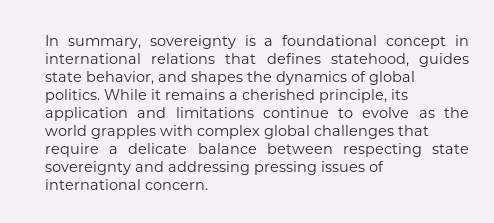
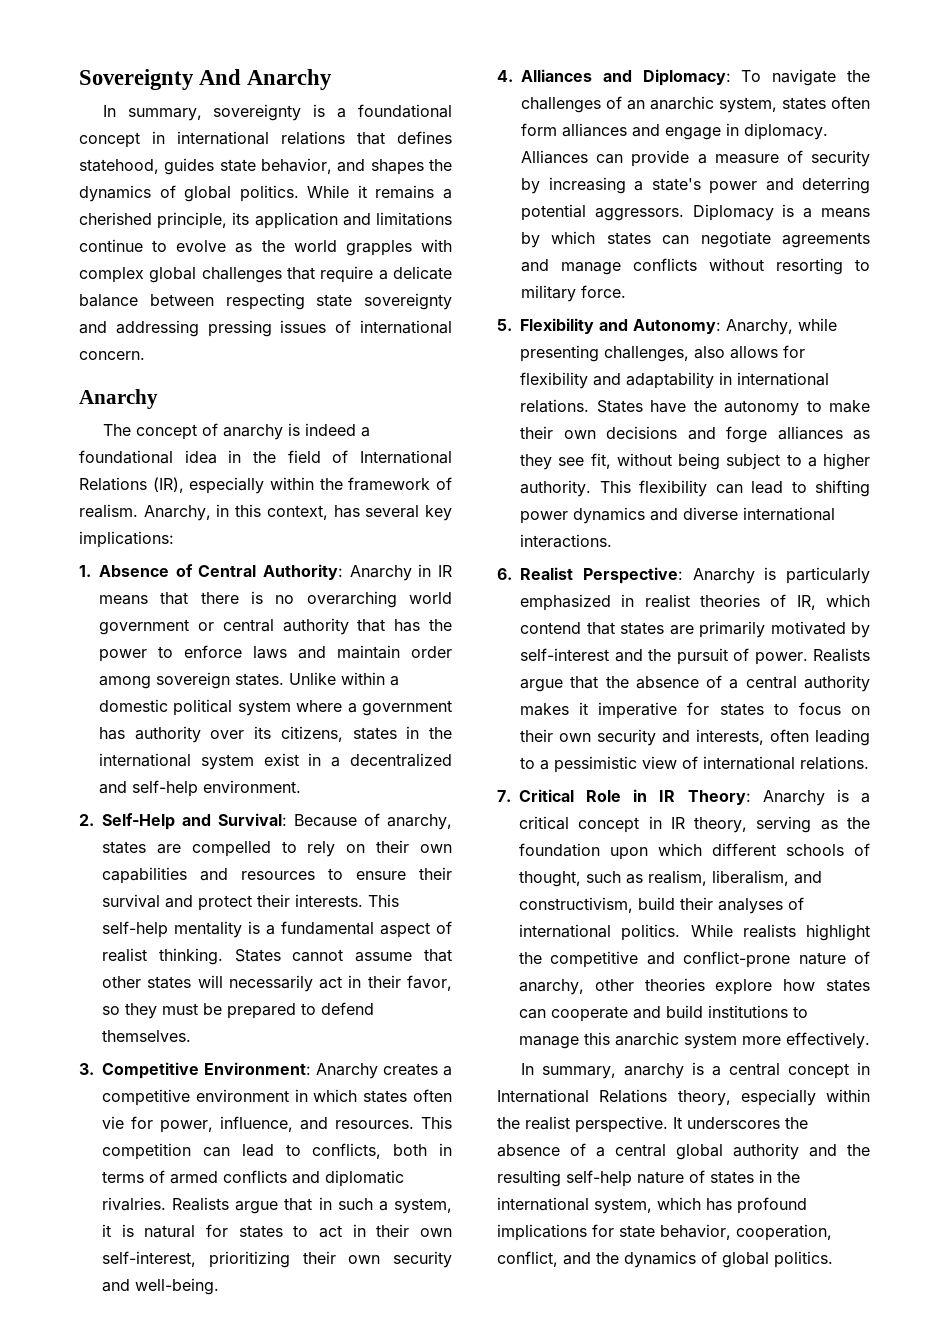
+ Sovereignty And Anarchy
  While it remains a cherished principle, its application and limitations continue to evolve as the world grapples with complex global challenges that require a delicate balance between respecting state sovereignty and addressing pressing issues of international concern.
+ Anarchy
+ The concept of anarchy is indeed a foundational idea in the field of International Relations (IR), especially within the framework of realism. Anarchy, in this context, has several key implications:
+ 1. Absence of Central Authority: Anarchy in IR means that there is no overarching world government or central authority that has the power to enforce laws and maintain order among sovereign states. Unlike within a domestic political system where a government has authority over its citizens, states in the international system exist in a decentralized and self-help environment.
+ 2. Self-Help and Survival: Because of anarchy, states are compelled to rely on their own capabilities and resources to ensure their survival and protect their interests. This self-help mentality is a fundamental aspect of realist thinking. States cannot assume that other states will necessarily act in their favor, so they must be prepared to defend themselves.
+ 3. Competitive Environment: Anarchy creates a competitive environment in which states often vie for power, influence, and resources. This competition can lead to conflicts, both in terms of armed conflicts and diplomatic rivalries. Realists argue that in such a system, it is natural for states to act in their own self-interest, prioritizing their own security and well-being.
+ 4. Alliances and Diplomacy: To navigate the challenges of an anarchic system, states often form alliances and engage in diplomacy. Alliances can provide a measure of security by increasing a state's power and deterring potential aggressors. Diplomacy is a means by which states can negotiate agreements and manage conflicts without resorting to military force.
+ 5. Flexibility and Autonomy: Anarchy, while presenting challenges, also allows for flexibility and adaptability in international relations. States have the autonomy to make their own decisions and forge alliances as they see fit, without being subject to a higher authority. This flexibility can lead to shifting power dynamics and diverse international interactions.
+ 6. Realist Perspective: Anarchy is particularly emphasized in realist theories of IR, which contend that states are primarily motivated by self-interest and the pursuit of power. Realists argue that the absence of a central authority makes it imperative for states to focus on their own security and interests, often leading to a pessimistic view of international relations.
+ 7. Critical Role in IR Theory: Anarchy is a critical concept in IR theory, serving as the foundation upon which different schools of thought, such as realism, liberalism, and constructivism, build their analyses of international politics. While realists highlight the competitive and conflict-prone nature of anarchy, other theories explore how states can cooperate and build institutions to manage this anarchic system more effectively.
+ In summary, anarchy is a central concept in International Relations theory, especially within the realist perspective. It underscores the absence of a central global authority and the resulting self-help nature of states in the international system, which has profound implications for state behavior, cooperation, conflict, and the dynamics of global politics.

